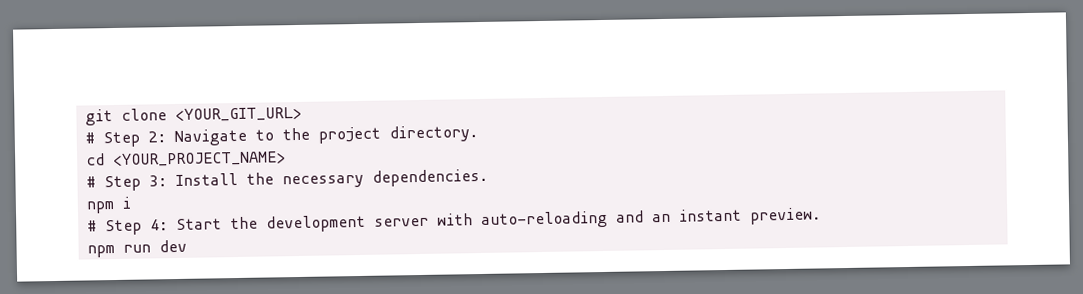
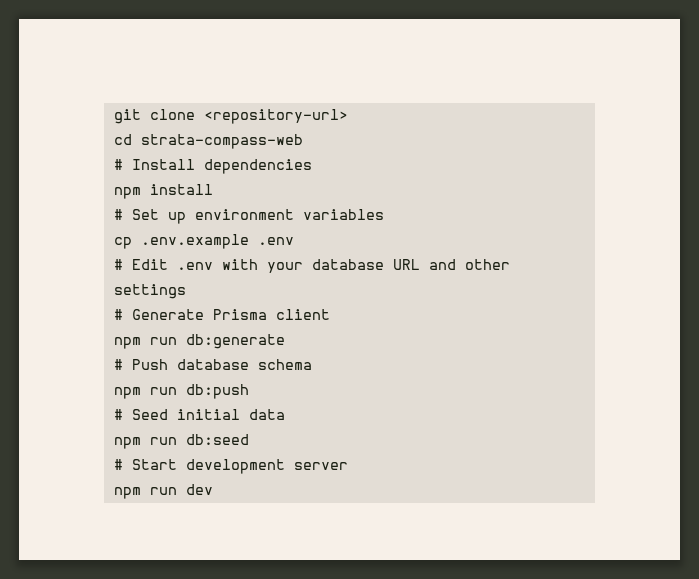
- git clone <YOUR_GIT_URL>
- # Step 2: Navigate to the project directory.
- cd <YOUR_PROJECT_NAME>
- # Step 3: Install the necessary dependencies.
- npm i
- # Step 4: Start the development server with auto-reloading and an instant preview.
+ git clone <repository-url>
+ cd strata-compass-web
+ # Install dependencies
+ npm install
+ # Set up environment variables
+ cp .env.example .env
+ # Edit .env with your database URL and other settings
+ # Generate Prisma client
+ npm run db:generate
+ # Push database schema
+ npm run db:push
+ # Seed initial data
+ npm run db:seed
+ # Start development server

